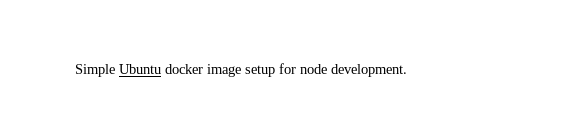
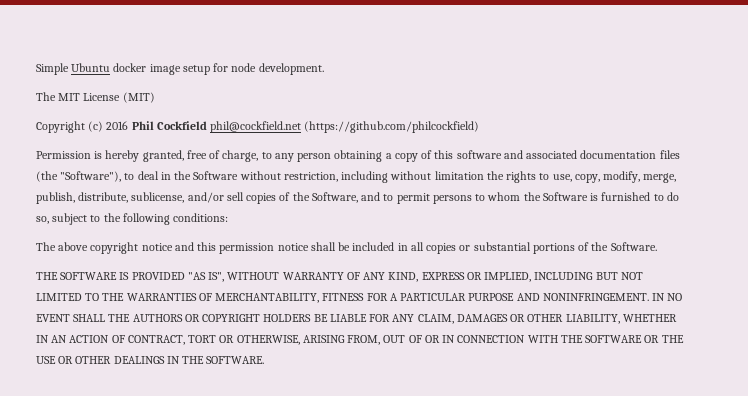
+ The MIT License (MIT)
+ Copyright (c) 2016 Phil Cockfield phil@cockfield.net (https://github.com/philcockfield)
+ Permission is hereby granted, free of charge, to any person obtaining a copy of this software and associated documentation files (the "Software"), to deal in the Software without restriction, including without limitation the rights to use, copy, modify, merge, publish, distribute, sublicense, and/or sell copies of the Software, and to permit persons to whom the Software is furnished to do so, subject to the following conditions:
+ The above copyright notice and this permission notice shall be included in all copies or substantial portions of the Software.
+ THE SOFTWARE IS PROVIDED "AS IS", WITHOUT WARRANTY OF ANY KIND, EXPRESS OR IMPLIED, INCLUDING BUT NOT LIMITED TO THE WARRANTIES OF MERCHANTABILITY, FITNESS FOR A PARTICULAR PURPOSE AND NONINFRINGEMENT. IN NO EVENT SHALL THE AUTHORS OR COPYRIGHT HOLDERS BE LIABLE FOR ANY CLAIM, DAMAGES OR OTHER LIABILITY, WHETHER IN AN ACTION OF CONTRACT, TORT OR OTHERWISE, ARISING FROM, OUT OF OR IN CONNECTION WITH THE SOFTWARE OR THE USE OR OTHER DEALINGS IN THE SOFTWARE.

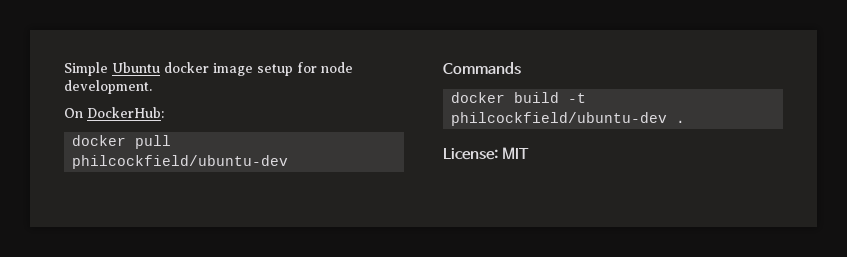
- The MIT License (MIT)
- Copyright (c) 2016 Phil Cockfield phil@cockfield.net (https://github.com/philcockfield)
- Permission is hereby granted, free of charge, to any person obtaining a copy of this software and associated documentation files (the "Software"), to deal in the Software without restriction, including without limitation the rights to use, copy, modify, merge, publish, distribute, sublicense, and/or sell copies of the Software, and to permit persons to whom the Software is furnished to do so, subject to the following conditions:
- The above copyright notice and this permission notice shall be included in all copies or substantial portions of the Software.
- THE SOFTWARE IS PROVIDED "AS IS", WITHOUT WARRANTY OF ANY KIND, EXPRESS OR IMPLIED, INCLUDING BUT NOT LIMITED TO THE WARRANTIES OF MERCHANTABILITY, FITNESS FOR A PARTICULAR PURPOSE AND NONINFRINGEMENT. IN NO EVENT SHALL THE AUTHORS OR COPYRIGHT HOLDERS BE LIABLE FOR ANY CLAIM, DAMAGES OR OTHER LIABILITY, WHETHER IN AN ACTION OF CONTRACT, TORT OR OTHERWISE, ARISING FROM, OUT OF OR IN CONNECTION WITH THE SOFTWARE OR THE USE OR OTHER DEALINGS IN THE SOFTWARE.
+ On DockerHub:
+ docker pull philcockfield/ubuntu-dev
+ Commands
+ docker build -t philcockfield/ubuntu-dev .
+ License: MIT

